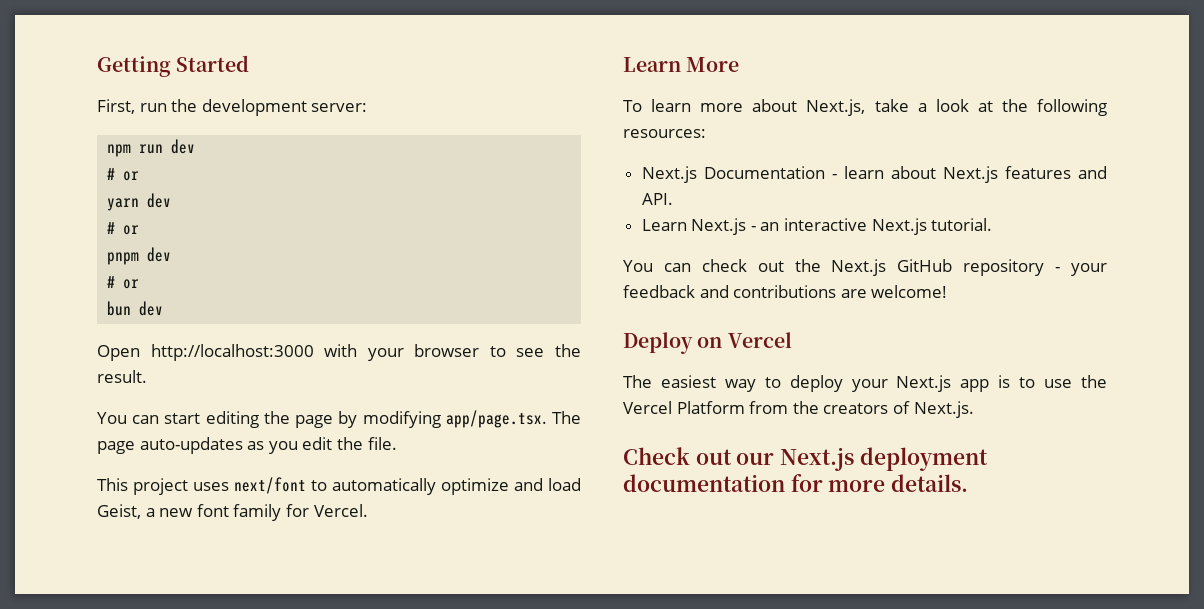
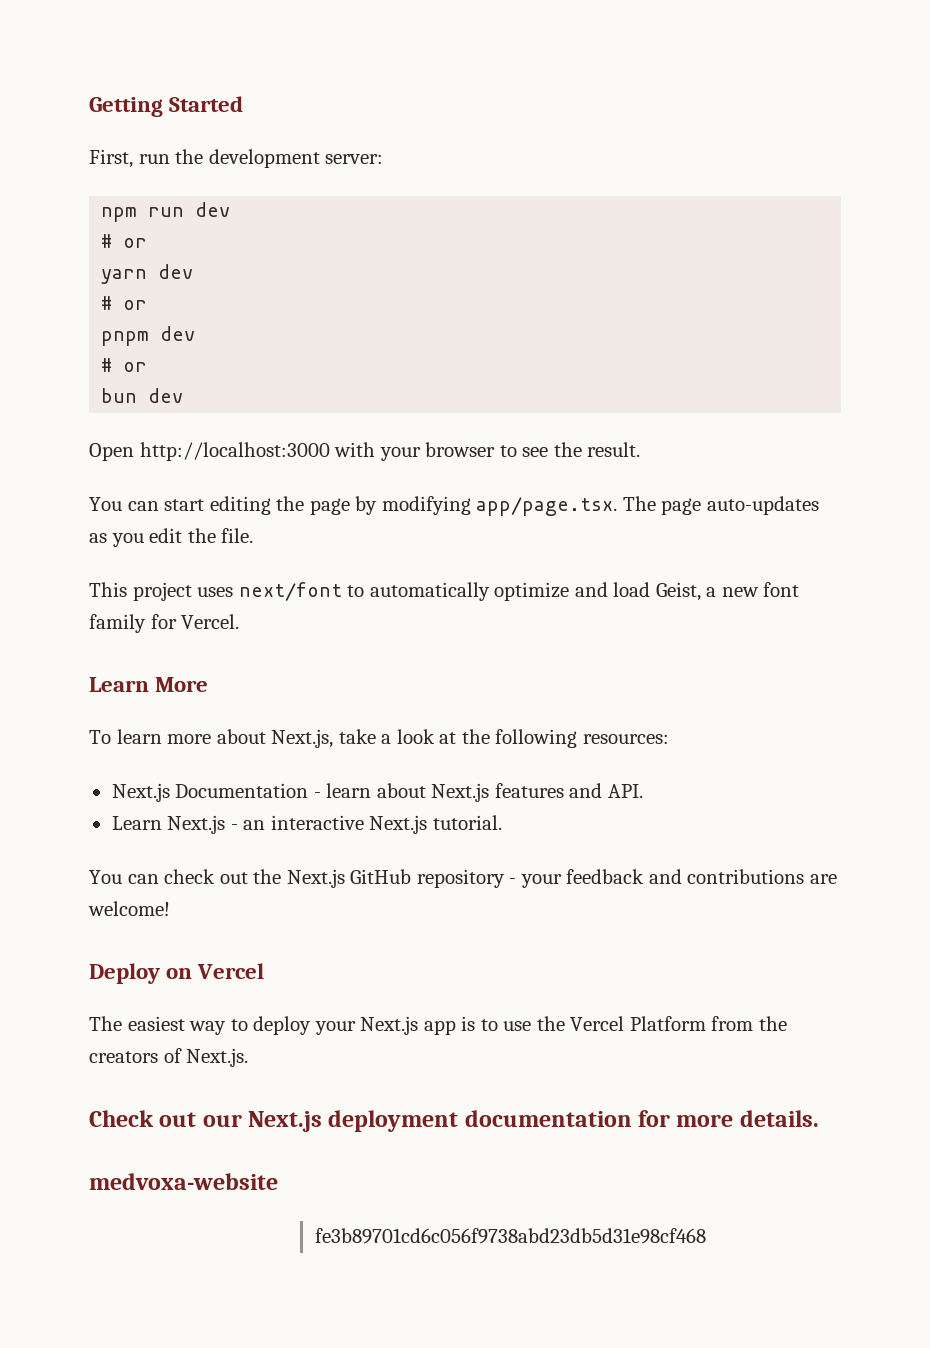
+ medvoxa-website
+ fe3b89701cd6c056f9738abd23db5d31e98cf468

